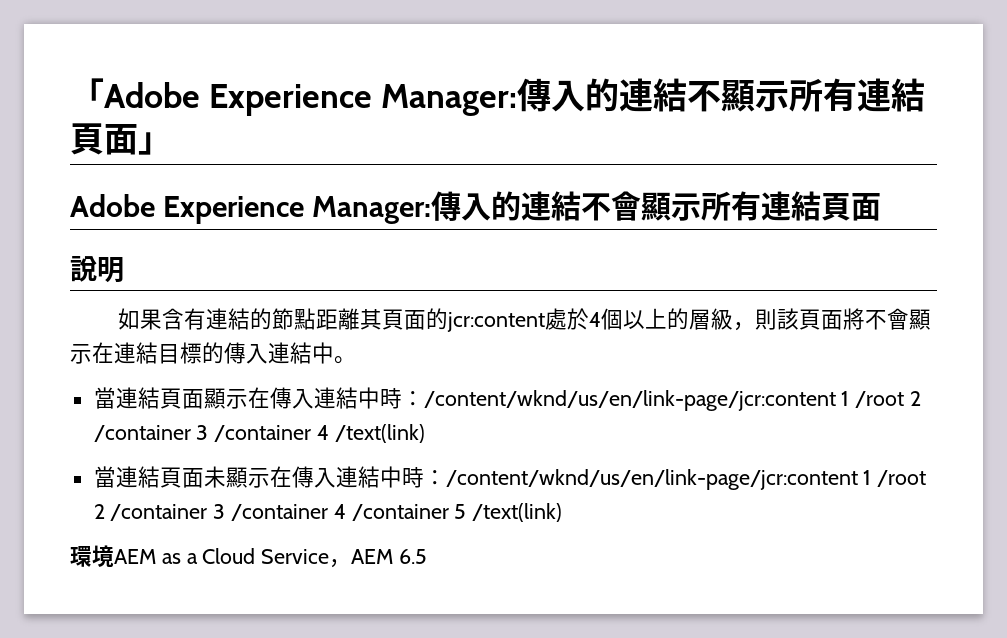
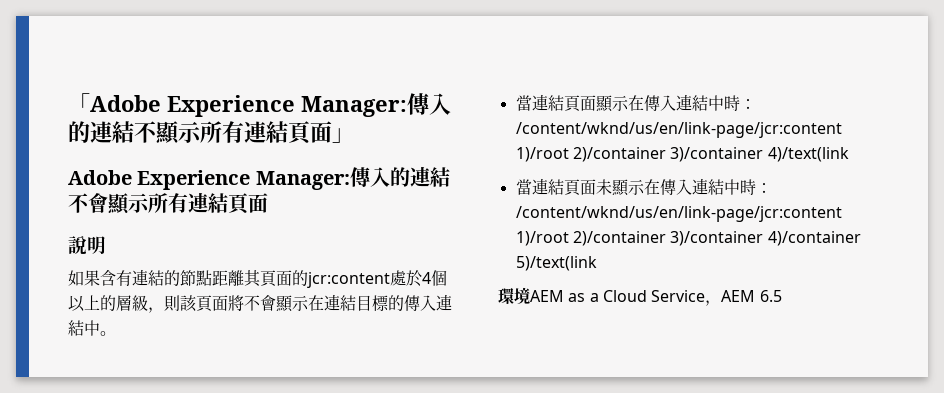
- 當連結頁面顯示在傳入連結中時：/content/wknd/us/en/link-page/jcr:content 1 /root 2 /container 3 /container 4 /text(link)
+ 當連結頁面顯示在傳入連結中時：/content/wknd/us/en/link-page/jcr:content 1)/root 2)/container 3)/container 4)/text(link
- 當連結頁面未顯示在傳入連結中時：/content/wknd/us/en/link-page/jcr:content 1 /root 2 /container 3 /container 4 /container 5 /text(link)
+ 當連結頁面未顯示在傳入連結中時：/content/wknd/us/en/link-page/jcr:content 1)/root 2)/container 3)/container 4)/container 5)/text(link

